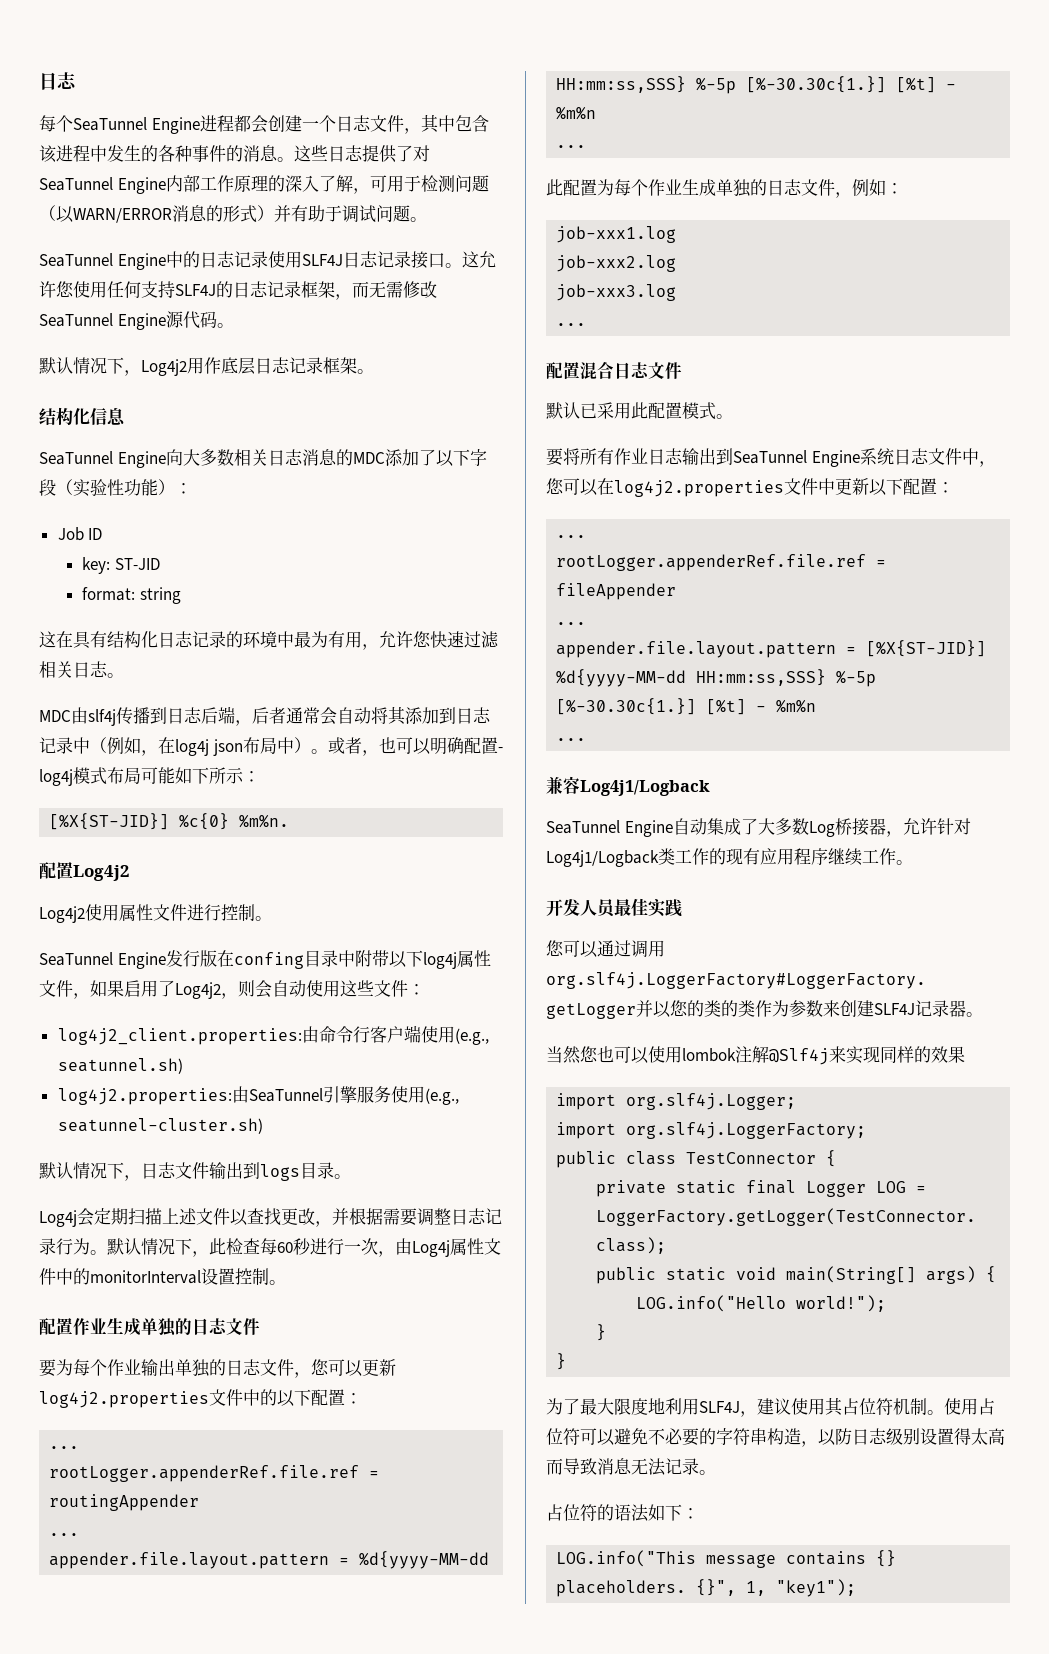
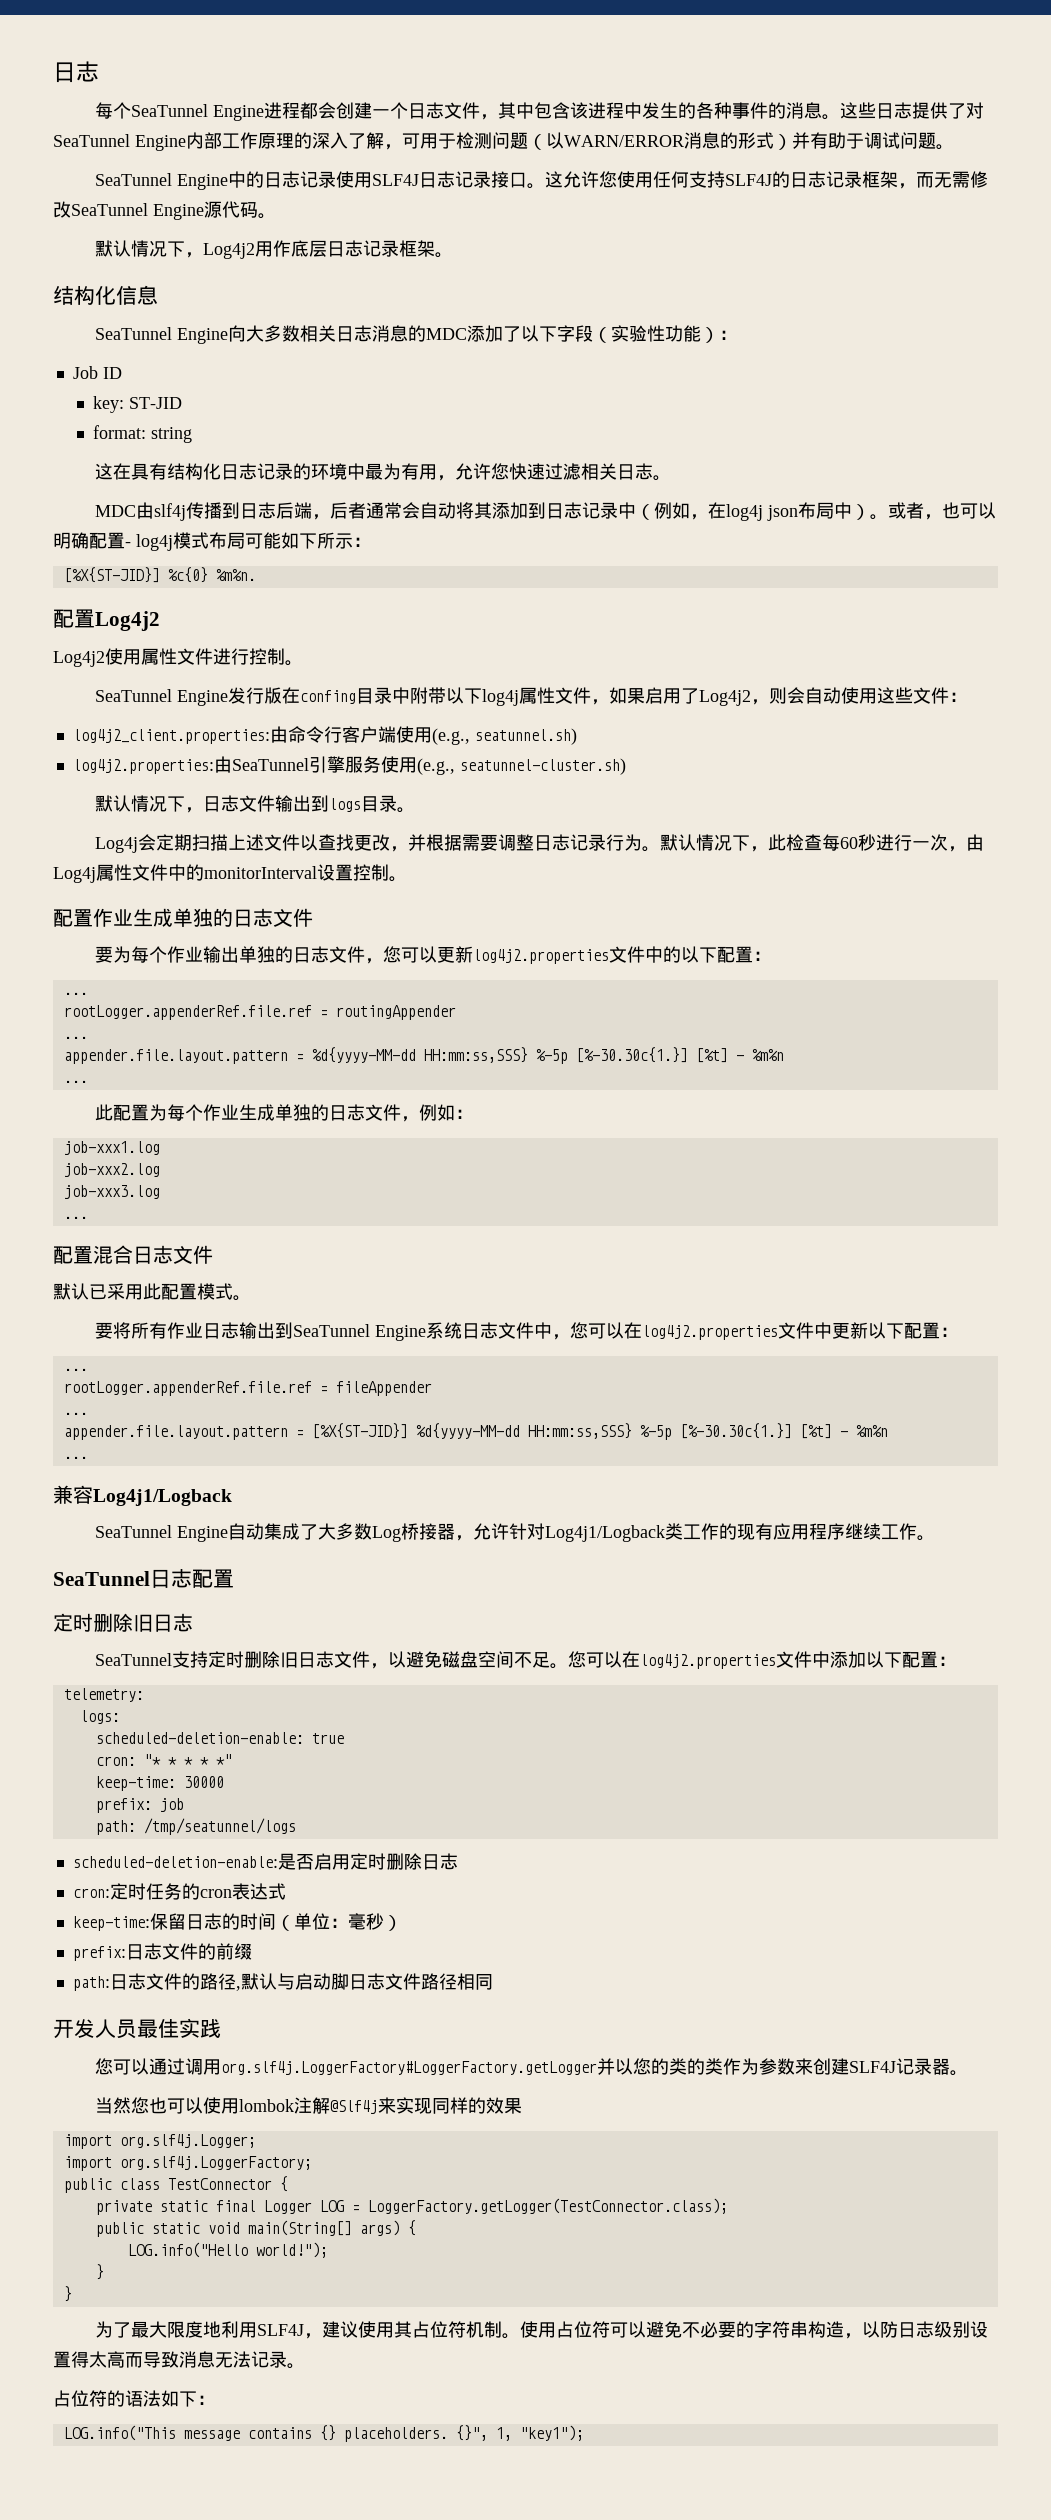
+ SeaTunnel日志配置
+ 定时删除旧日志
+ SeaTunnel支持定时删除旧日志文件，以避免磁盘空间不足。您可以在log4j2.properties文件中添加以下配置：
+ telemetry:
+ logs:
+ scheduled-deletion-enable: true
+ cron: "* * * * *"
+ keep-time: 30000
+ prefix: job
+ path: /tmp/seatunnel/logs
+ scheduled-deletion-enable:是否启用定时删除日志
+ cron:定时任务的cron表达式
+ keep-time:保留日志的时间（单位：毫秒）
+ prefix:日志文件的前缀
+ path:日志文件的路径,默认与启动脚日志文件路径相同

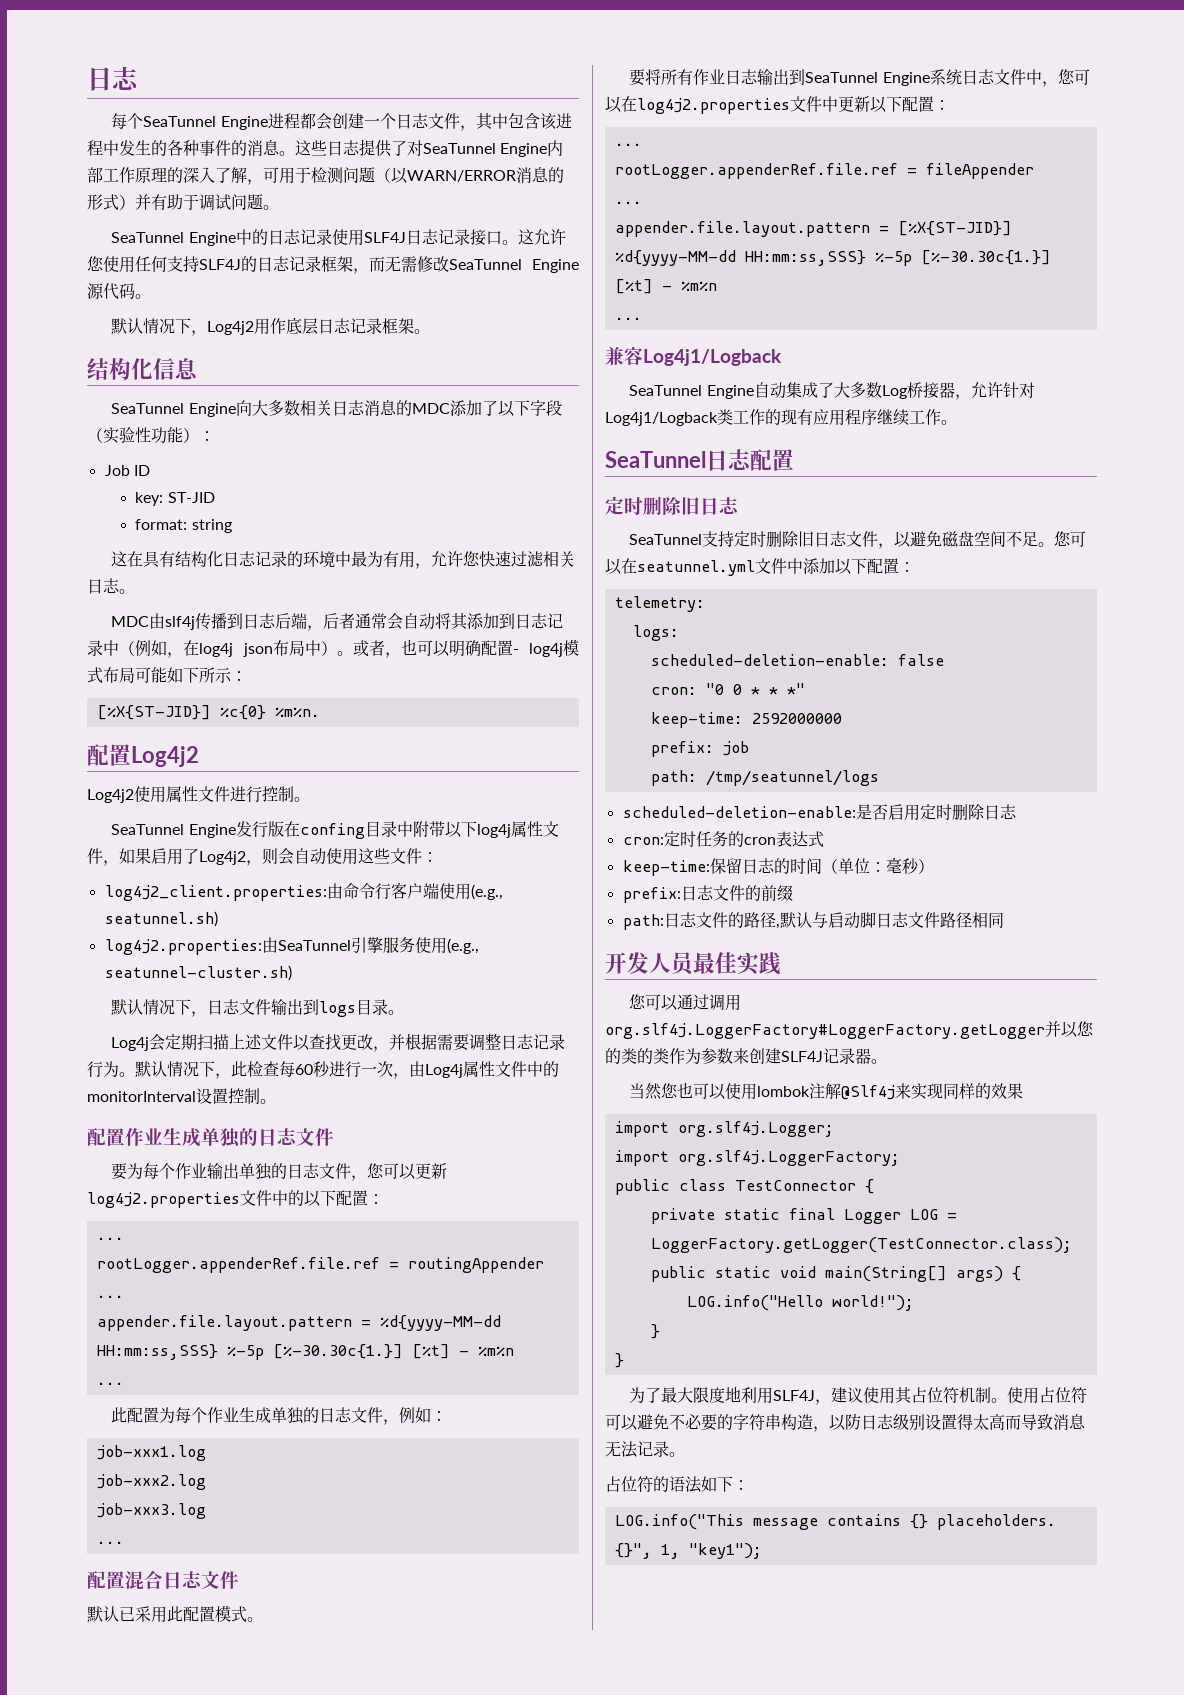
- 您可以在log4j2.properties文件中添加以下配置：
+ 您可以在seatunnel.yml文件中添加以下配置：
- scheduled-deletion-enable: true
- cron: "* * * * *"
+ scheduled-deletion-enable: false
+ cron: "0 0 * * *"
- keep-time: 30000
+ keep-time: 2592000000

